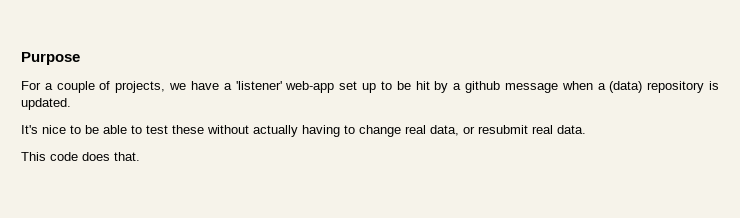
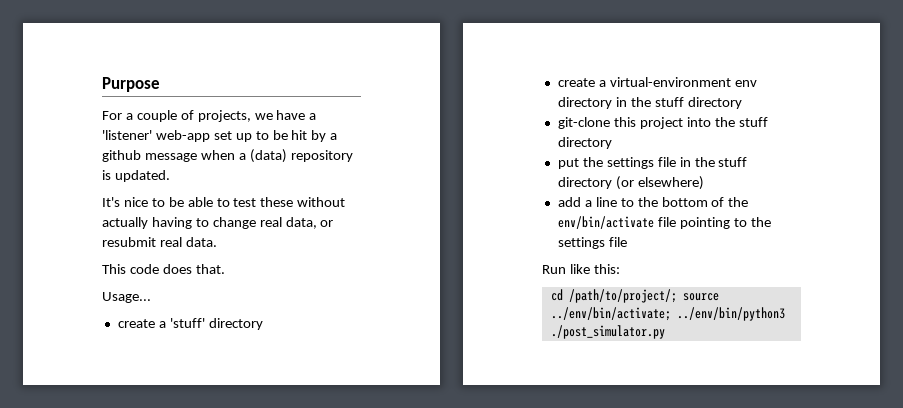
+ Usage...
+ create a 'stuff' directory
+ create a virtual-environment env directory in the stuff directory
+ git-clone this project into the stuff directory
+ put the settings file in the stuff directory (or elsewhere)
+ add a line to the bottom of the env/bin/activate file pointing to the settings file
+ Run like this:
+ cd /path/to/project/; source ../env/bin/activate; ../env/bin/python3 ./post_simulator.py

